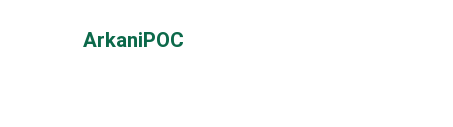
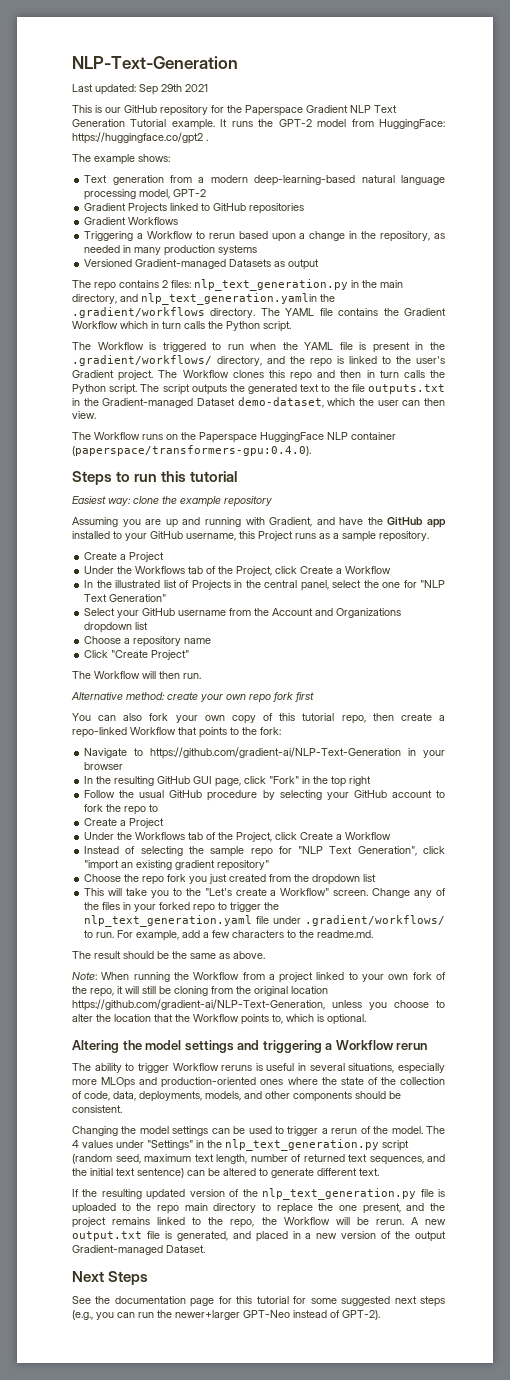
- ArkaniPOC
+ NLP-Text-Generation
+ Last updated: Sep 29th 2021
+ This is our GitHub repository for the Paperspace Gradient NLP Text Generation Tutorial example. It runs the GPT-2 model from HuggingFace: https://huggingface.co/gpt2 .
+ The example shows:
+ Text generation from a modern deep-learning-based natural language processing model, GPT-2
+ Gradient Projects linked to GitHub repositories
+ Gradient Workflows
+ Triggering a Workflow to rerun based upon a change in the repository, as needed in many production systems
+ Versioned Gradient-managed Datasets as output
+ The repo contains 2 files: nlp_text_generation.py in the main directory, and nlp_text_generation.yamlin the .gradient/workflows directory. The YAML file contains the Gradient Workflow which in turn calls the Python script.
+ The Workflow is triggered to run when the YAML file is present in the .gradient/workflows/ directory, and the repo is linked to the user's Gradient project. The Workflow clones this repo and then in turn calls the Python script. The script outputs the generated text to the file outputs.txt in the Gradient-managed Dataset demo-dataset, which the user can then view.
+ The Workflow runs on the Paperspace HuggingFace NLP container (paperspace/transformers-gpu:0.4.0).
+ Steps to run this tutorial
+ Easiest way: clone the example repository
+ Assuming you are up and running with Gradient, and have the GitHub app installed to your GitHub username, this Project runs as a sample repository.
+ Create a Project
+ Under the Workflows tab of the Project, click Create a Workflow
+ In the illustrated list of Projects in the central panel, select the one for "NLP Text Generation"
+ Select your GitHub username from the Account and Organizations dropdown list
+ Choose a repository name
+ Click "Create Project"
+ The Workflow will then run.
+ Alternative method: create your own repo fork first
+ You can also fork your own copy of this tutorial repo, then create a repo-linked Workflow that points to the fork:
+ Navigate to https://github.com/gradient-ai/NLP-Text-Generation in your browser
+ In the resulting GitHub GUI page, click "Fork" in the top right
+ Follow the usual GitHub procedure by selecting your GitHub account to fork the repo to
+ Create a Project
+ Under the Workflows tab of the Project, click Create a Workflow
+ Instead of selecting the sample repo for "NLP Text Generation", click "import an existing gradient repository"
+ Choose the repo fork you just created from the dropdown list
+ This will take you to the "Let's create a Workflow" screen. Change any of the files in your forked repo to trigger the nlp_text_generation.yaml file under .gradient/workflows/ to run. For example, add a few characters to the readme.md.
+ The result should be the same as above.
+ Note: When running the Workflow from a project linked to your own fork of the repo, it will still be cloning from the original location https://github.com/gradient-ai/NLP-Text-Generation, unless you choose to alter the location that the Workflow points to, which is optional.
+ Altering the model settings and triggering a Workflow rerun
+ The ability to trigger Workflow reruns is useful in several situations, especially more MLOps and production-oriented ones where the state of the collection of code, data, deployments, models, and other components should be consistent.
+ Changing the model settings can be used to trigger a rerun of the model. The 4 values under "Settings" in the nlp_text_generation.py script (random seed, maximum text length, number of returned text sequences, and the initial text sentence) can be altered to generate different text.
+ If the resulting updated version of the nlp_text_generation.py file is uploaded to the repo main directory to replace the one present, and the project remains linked to the repo, the Workflow will be rerun. A new output.txt file is generated, and placed in a new version of the output Gradient-managed Dataset.
+ Next Steps
+ See the documentation page for this tutorial for some suggested next steps (e.g., you can run the newer+larger GPT-Neo instead of GPT-2).

